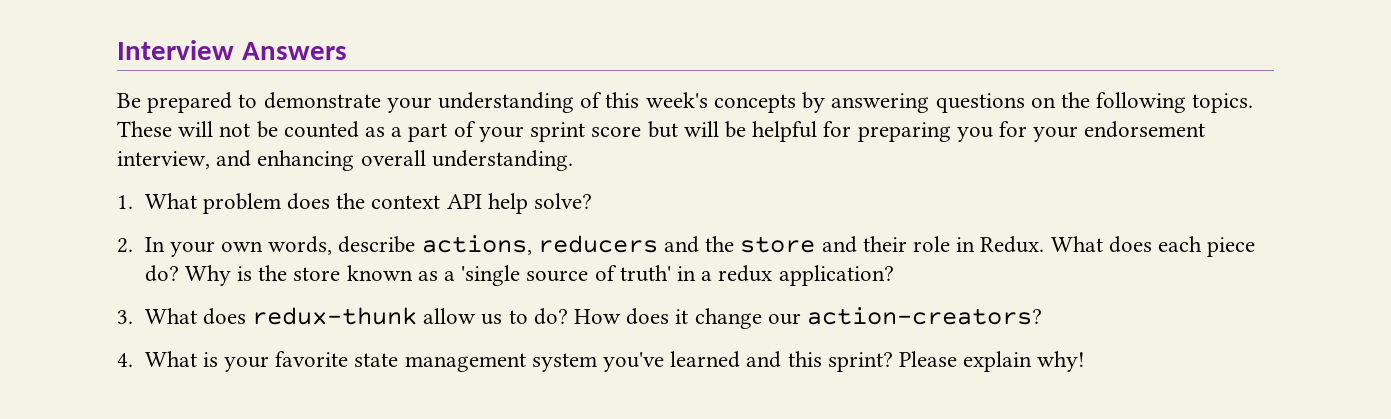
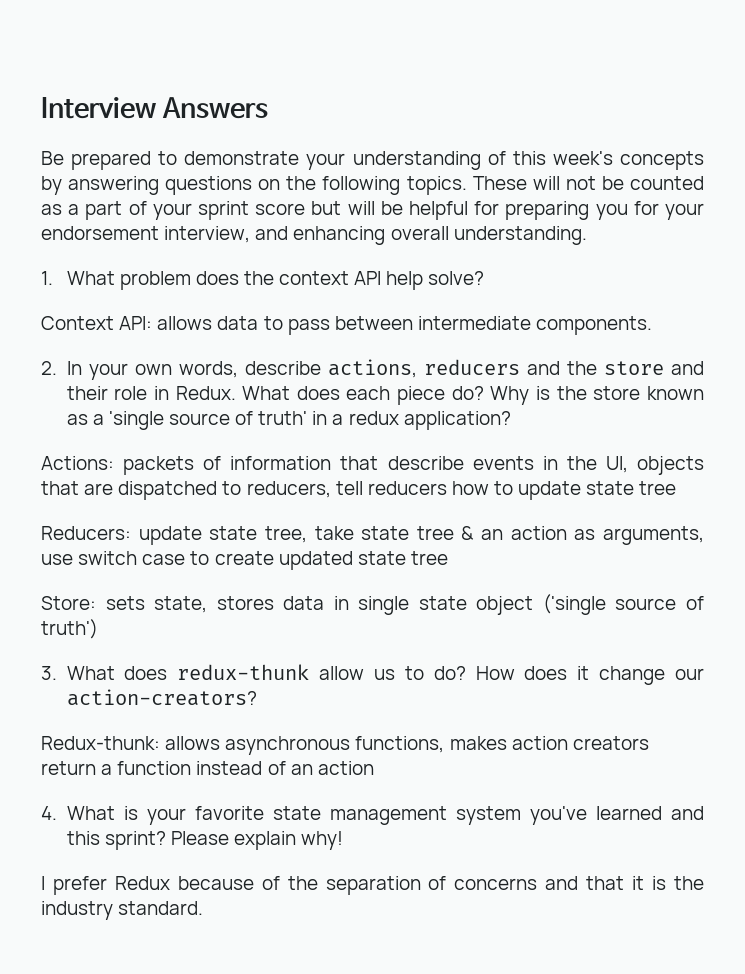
+ Context API: allows data to pass between intermediate components.
+ Actions: packets of information that describe events in the UI, objects that are dispatched to reducers, tell reducers how to update state tree
+ Reducers: update state tree, take state tree & an action as arguments, use switch case to create updated state tree
+ Store: sets state, stores data in single state object ('single source of truth')
+ Redux-thunk: allows asynchronous functions, makes action creators return a function instead of an action
+ I prefer Redux because of the separation of concerns and that it is the industry standard.

